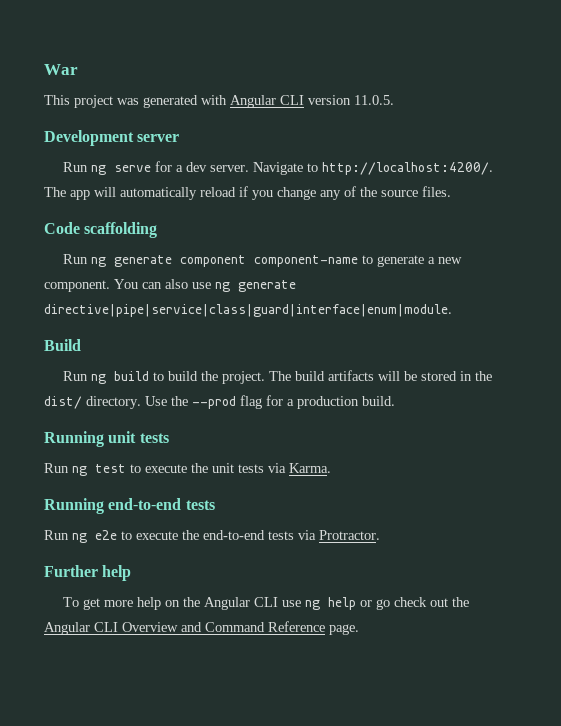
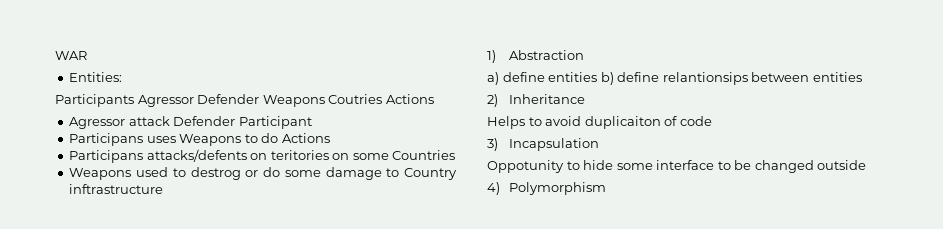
- War
- This project was generated with Angular CLI version 11.0.5.
- Development server
- Run ng serve for a dev server. Navigate to http://localhost:4200/. The app will automatically reload if you change any of the source files.
- Code scaffolding
- Run ng generate component component-name to generate a new component. You can also use ng generate directive|pipe|service|class|guard|interface|enum|module.
- Build
- Run ng build to build the project. The build artifacts will be stored in the dist/ directory. Use the --prod flag for a production build.
- Running unit tests
- Run ng test to execute the unit tests via Karma.
- Running end-to-end tests
- Run ng e2e to execute the end-to-end tests via Protractor.
- Further help
- To get more help on the Angular CLI use ng help or go check out the Angular CLI Overview and Command Reference page.
+ WAR
+ Entities:
+ Participants Agressor Defender Weapons Coutries Actions
+ Agressor attack Defender Participant
+ Participans uses Weapons to do Actions
+ Participans attacks/defents on teritories on some Countries
+ Weapons used to destrog or do some damage to Country inftrastructure
+ 1) Abstraction
+ a) define entities b) define relantionsips between entities
+ 2) Inheritance
+ Helps to avoid duplicaiton of code
+ 3) Incapsulation
+ Oppotunity to hide some interface to be changed outside
+ 4) Polymorphism

